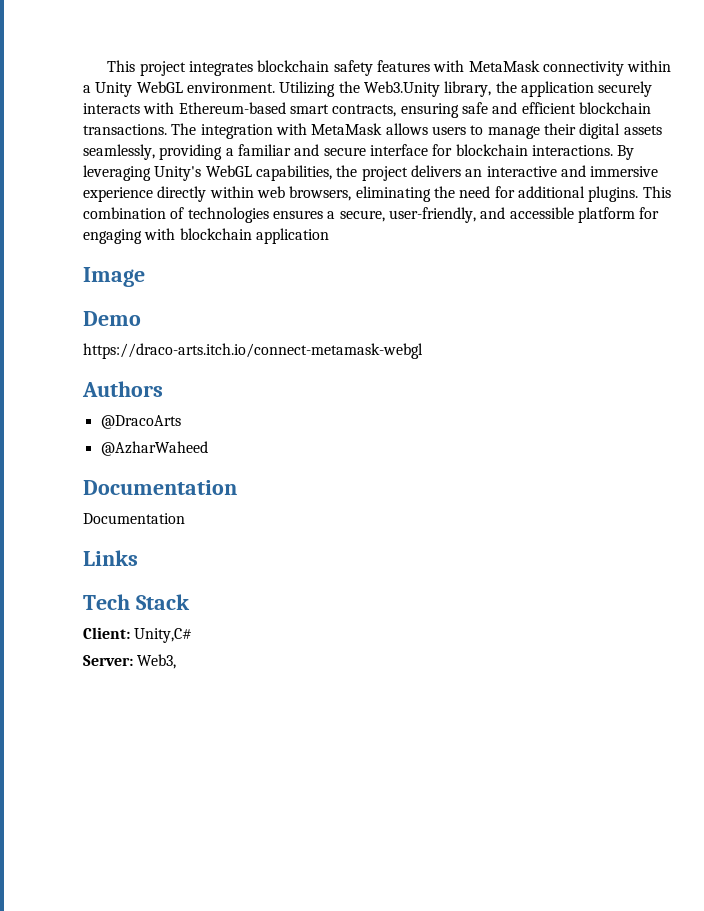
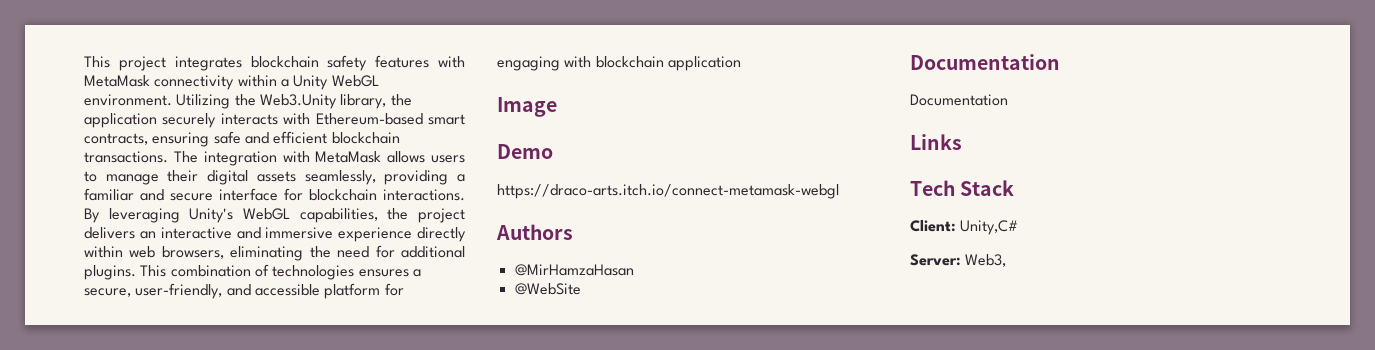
- @DracoArts
- @AzharWaheed
+ @MirHamzaHasan
+ @WebSite

